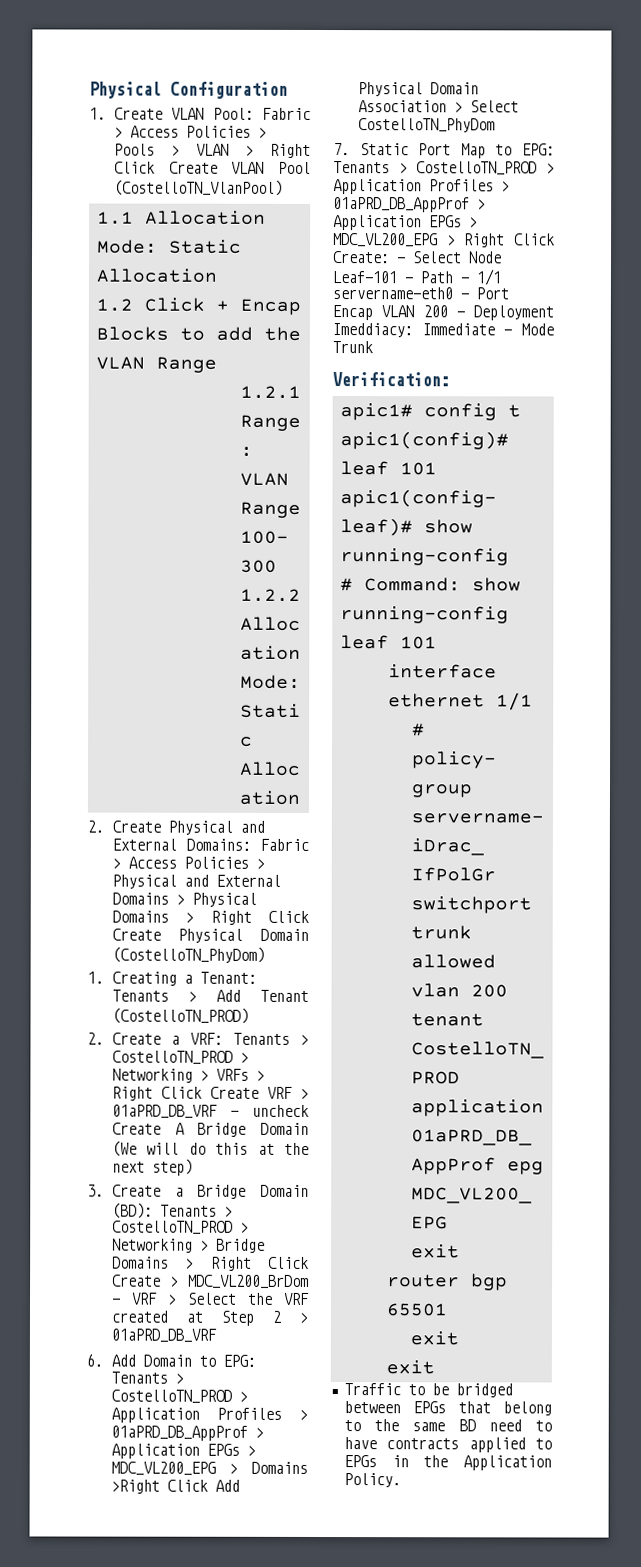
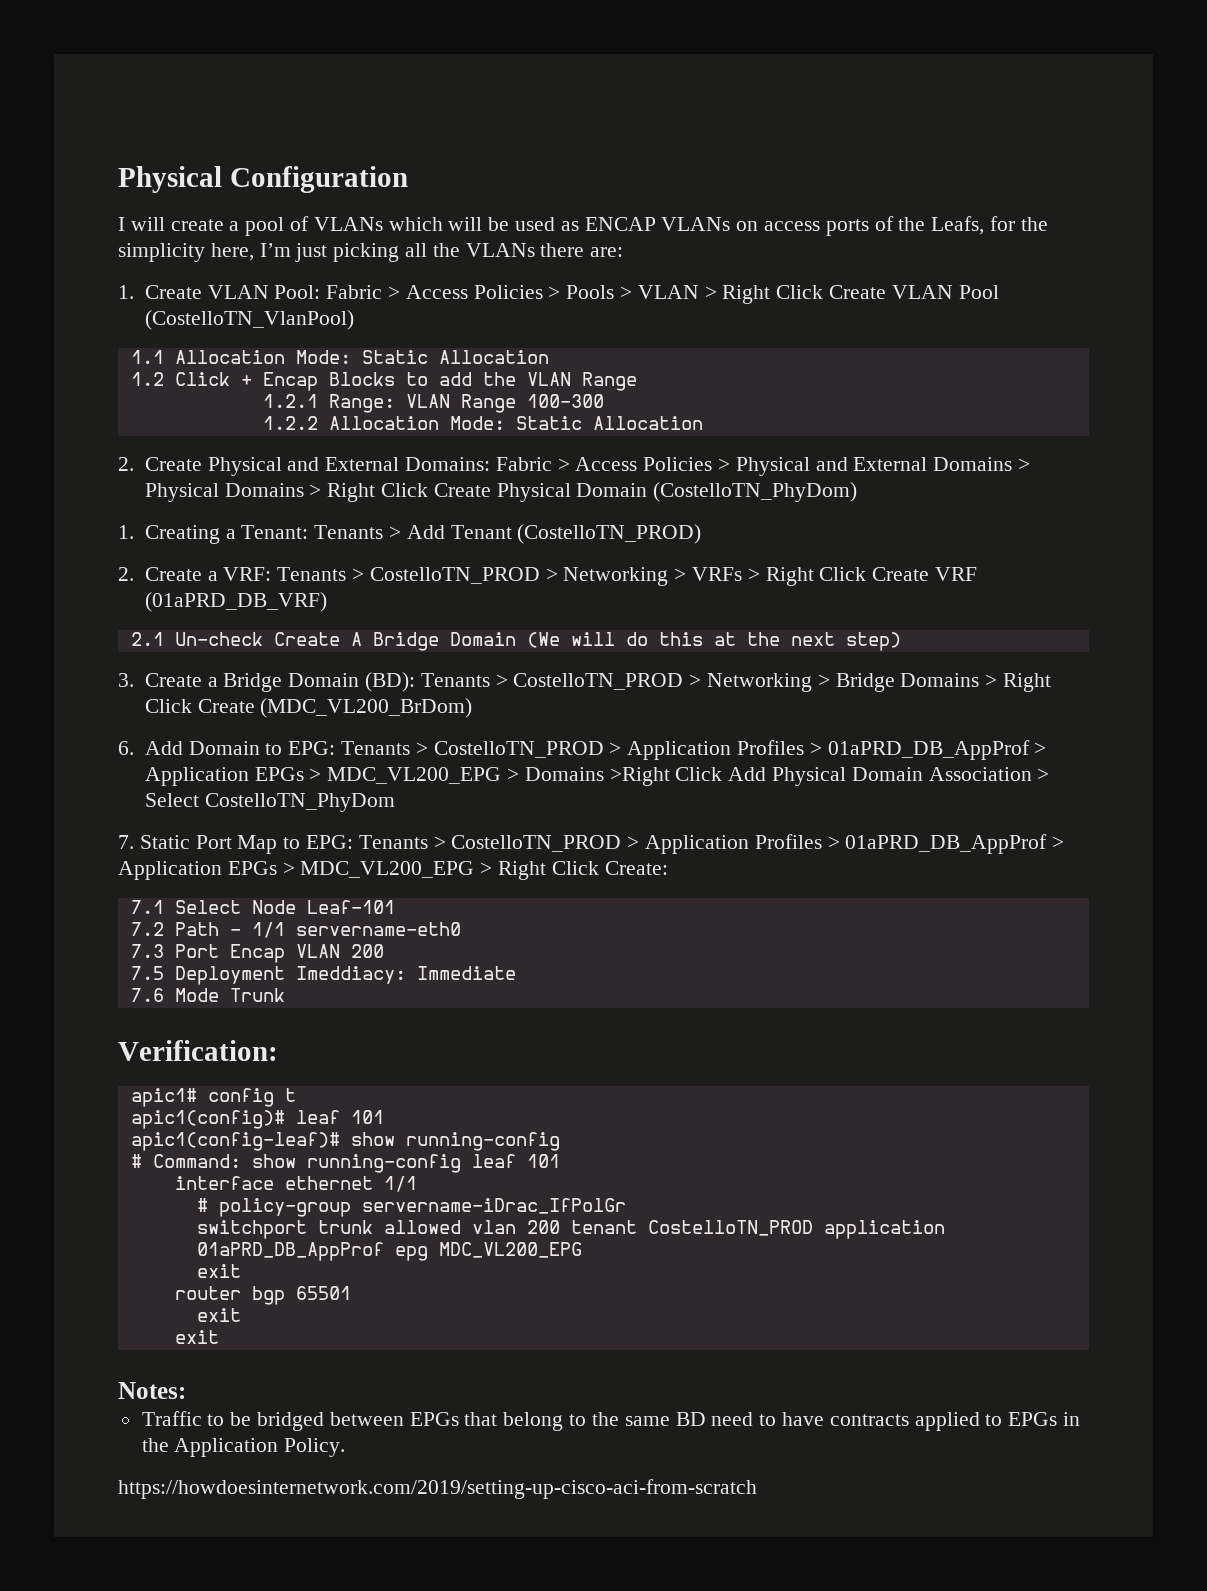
+ I will create a pool of VLANs which will be used as ENCAP VLANs on access ports of the Leafs, for the simplicity here, I’m just picking all the VLANs there are:
- 2. Create a VRF: Tenants > CostelloTN_PROD > Networking > VRFs > Right Click Create VRF > 01aPRD_DB_VRF - uncheck Create A Bridge Domain (We will do this at the next step)
+ 2. Create a VRF: Tenants > CostelloTN_PROD > Networking > VRFs > Right Click Create VRF (01aPRD_DB_VRF)
+ 2.1 Un-check Create A Bridge Domain (We will do this at the next step)
- 3. Create a Bridge Domain (BD): Tenants > CostelloTN_PROD > Networking > Bridge Domains > Right Click Create > MDC_VL200_BrDom - VRF > Select the VRF created at Step 2 > 01aPRD_DB_VRF
+ 3. Create a Bridge Domain (BD): Tenants > CostelloTN_PROD > Networking > Bridge Domains > Right Click Create (MDC_VL200_BrDom)
- 7. Static Port Map to EPG: Tenants > CostelloTN_PROD > Application Profiles > 01aPRD_DB_AppProf > Application EPGs > MDC_VL200_EPG > Right Click Create: - Select Node Leaf-101 - Path - 1/1 servername-eth0 - Port Encap VLAN 200 - Deployment Imeddiacy: Immediate - Mode Trunk
+ 7. Static Port Map to EPG: Tenants > CostelloTN_PROD > Application Profiles > 01aPRD_DB_AppProf > Application EPGs > MDC_VL200_EPG > Right Click Create:
+ 7.1 Select Node Leaf-101
+ 7.2 Path - 1/1 servername-eth0
+ 7.3 Port Encap VLAN 200
+ 7.5 Deployment Imeddiacy: Immediate
+ 7.6 Mode Trunk
+ Notes:
+ https://howdoesinternetwork.com/2019/setting-up-cisco-aci-from-scratch

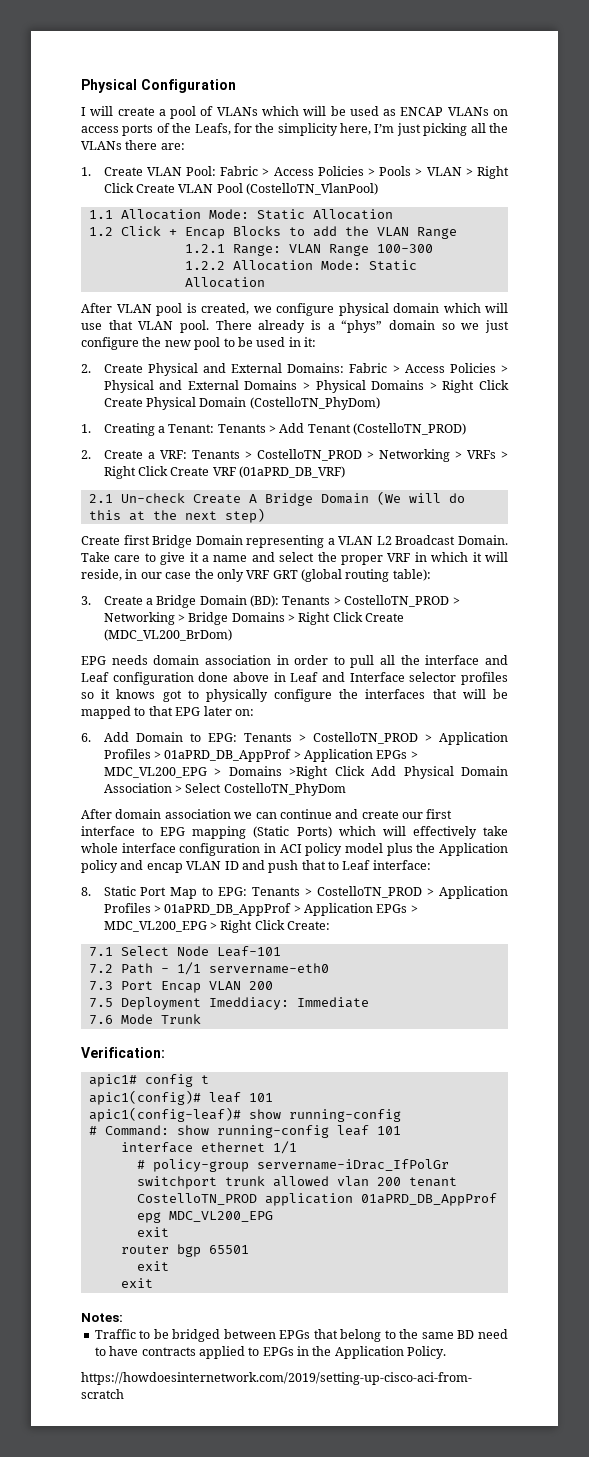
+ After VLAN pool is created, we configure physical domain which will use that VLAN pool. There already is a “phys” domain so we just configure the new pool to be used in it:
+ Create first Bridge Domain representing a VLAN L2 Broadcast Domain. Take care to give it a name and select the proper VRF in which it will reside, in our case the only VRF GRT (global routing table):
+ EPG needs domain association in order to pull all the interface and Leaf configuration done above in Leaf and Interface selector profiles so it knows got to physically configure the interfaces that will be mapped to that EPG later on:
- 7. Static Port Map to EPG: Tenants > CostelloTN_PROD > Application Profiles > 01aPRD_DB_AppProf > Application EPGs > MDC_VL200_EPG > Right Click Create:
+ After domain association we can continue and create our first interface to EPG mapping (Static Ports) which will effectively take whole interface configuration in ACI policy model plus the Application policy and encap VLAN ID and push that to Leaf interface:
+ 8. Static Port Map to EPG: Tenants > CostelloTN_PROD > Application Profiles > 01aPRD_DB_AppProf > Application EPGs > MDC_VL200_EPG > Right Click Create:

